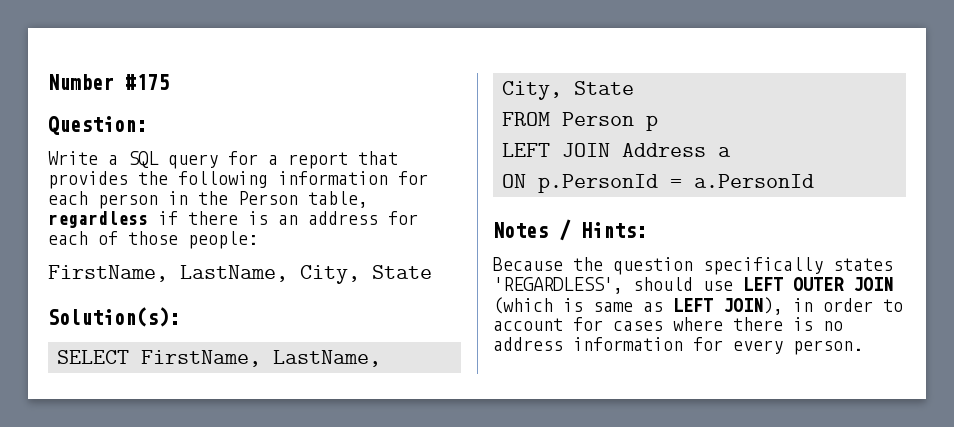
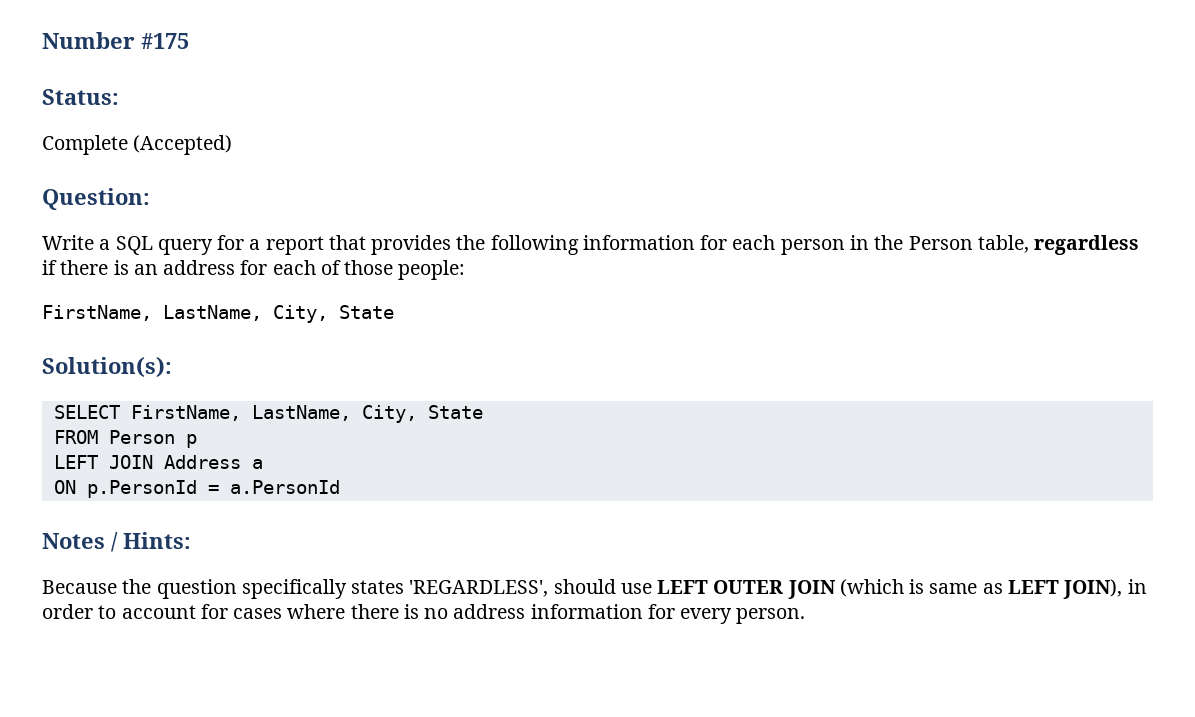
+ Status:
+ Complete (Accepted)

